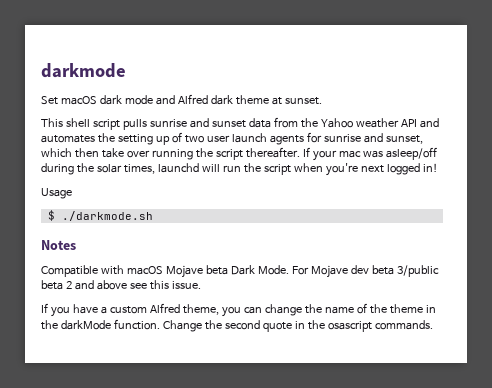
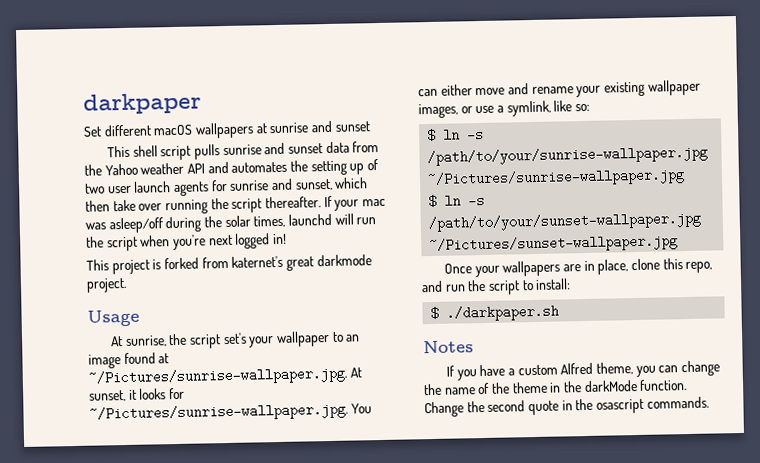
- darkmode
+ darkpaper
- Set macOS dark mode and Alfred dark theme at sunset.
+ Set different macOS wallpapers at sunrise and sunset
+ This project is forked from katernet's great darkmode project.
  Usage
- $ ./darkmode.sh
+ At sunrise, the script set's your wallpaper to an image found at ~/Pictures/sunrise-wallpaper.jpg. At sunset, it looks for ~/Pictures/sunrise-wallpaper.jpg. You can either move and rename your existing wallpaper images, or use a symlink, like so:
+ $ ln -s /path/to/your/sunrise-wallpaper.jpg ~/Pictures/sunrise-wallpaper.jpg
+ $ ln -s /path/to/your/sunset-wallpaper.jpg ~/Pictures/sunset-wallpaper.jpg
+ Once your wallpapers are in place, clone this repo, and run the script to install:
+ $ ./darkpaper.sh
  Notes
- Compatible with macOS Mojave beta Dark Mode. For Mojave dev beta 3/public beta 2 and above see this issue.

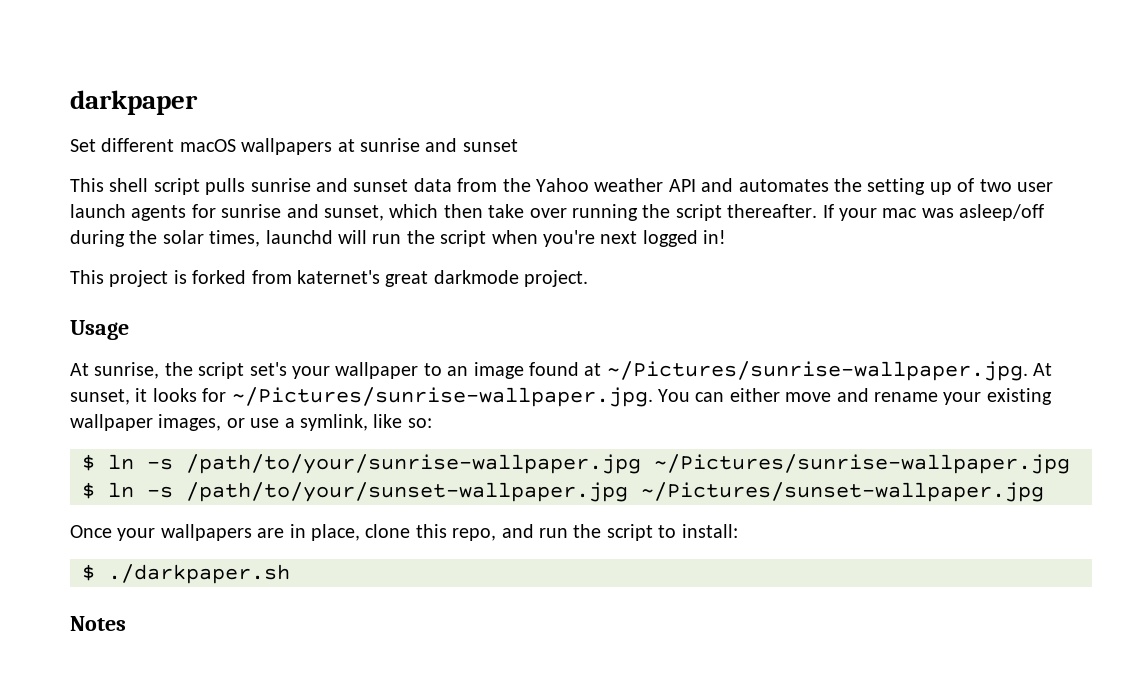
- If you have a custom Alfred theme, you can change the name of the theme in the darkMode function. Change the second quote in the osascript commands.

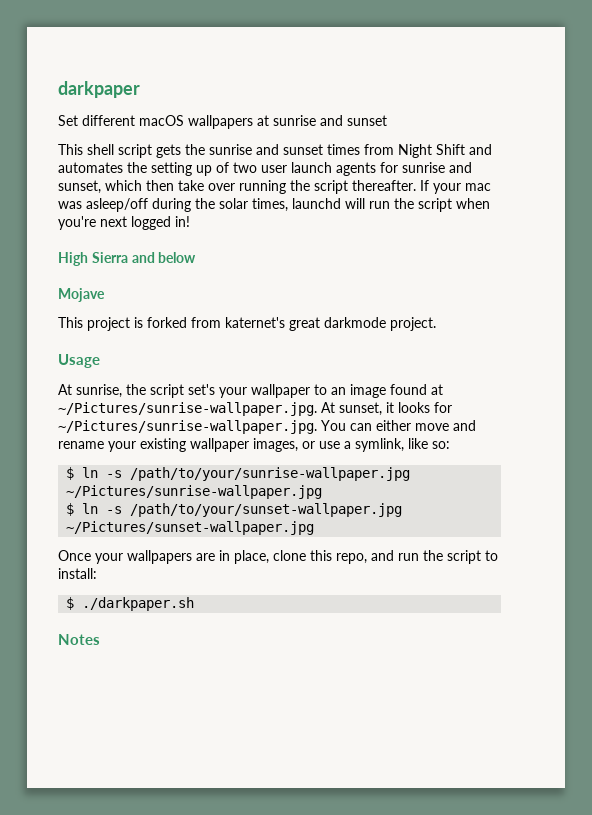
- This shell script pulls sunrise and sunset data from the Yahoo weather API and automates the setting up of two user launch agents for sunrise and sunset, which then take over running the script thereafter.
+ This shell script gets the sunrise and sunset times from Night Shift and automates the setting up of two user launch agents for sunrise and sunset, which then take over running the script thereafter.
+ High Sierra and below
+ Mojave

